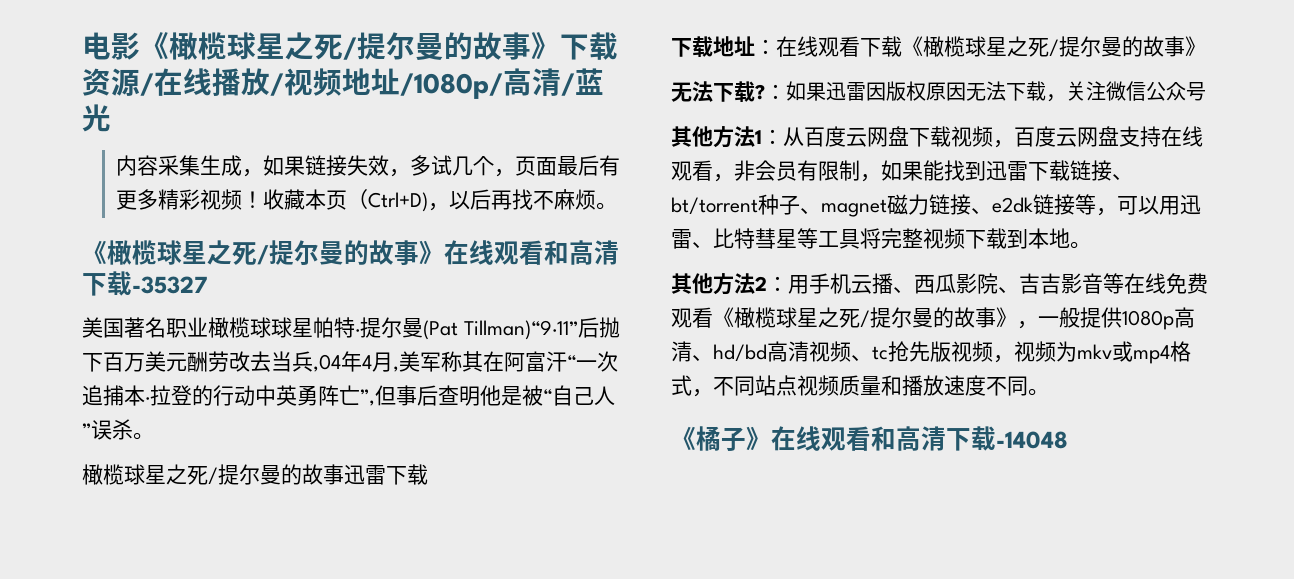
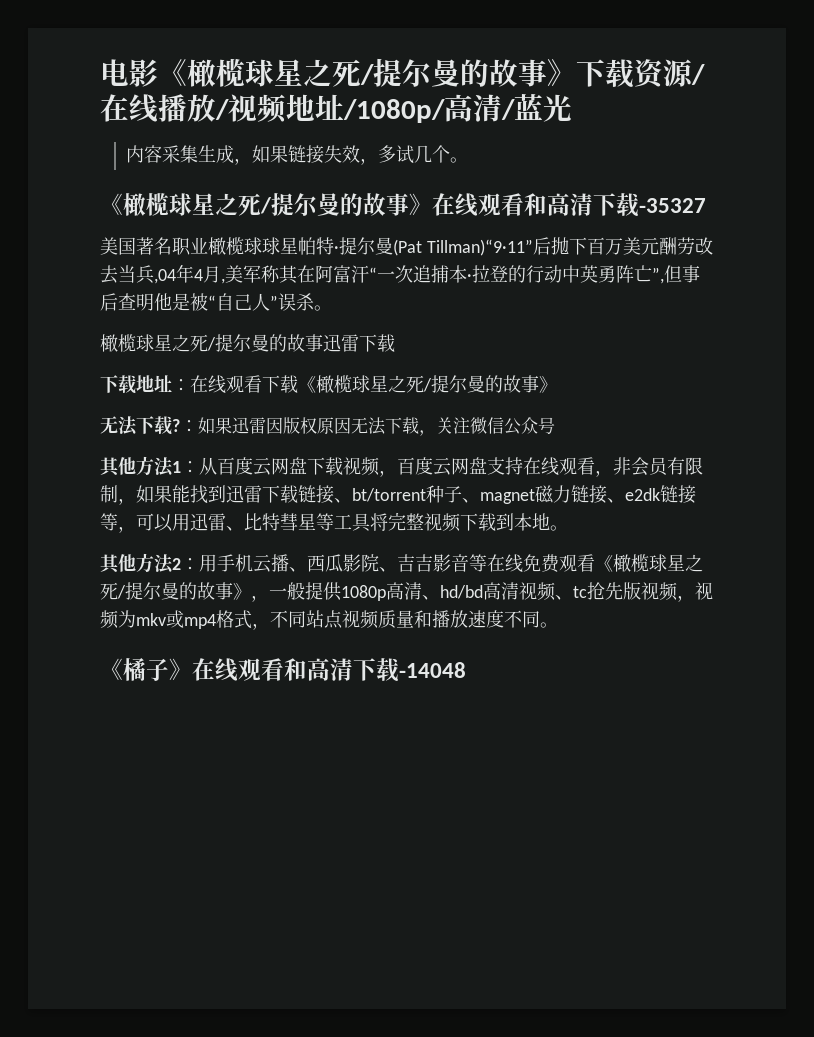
- 内容采集生成，如果链接失效，多试几个，页面最后有更多精彩视频！收藏本页（Ctrl+D)，以后再找不麻烦。
+ 内容采集生成，如果链接失效，多试几个。

